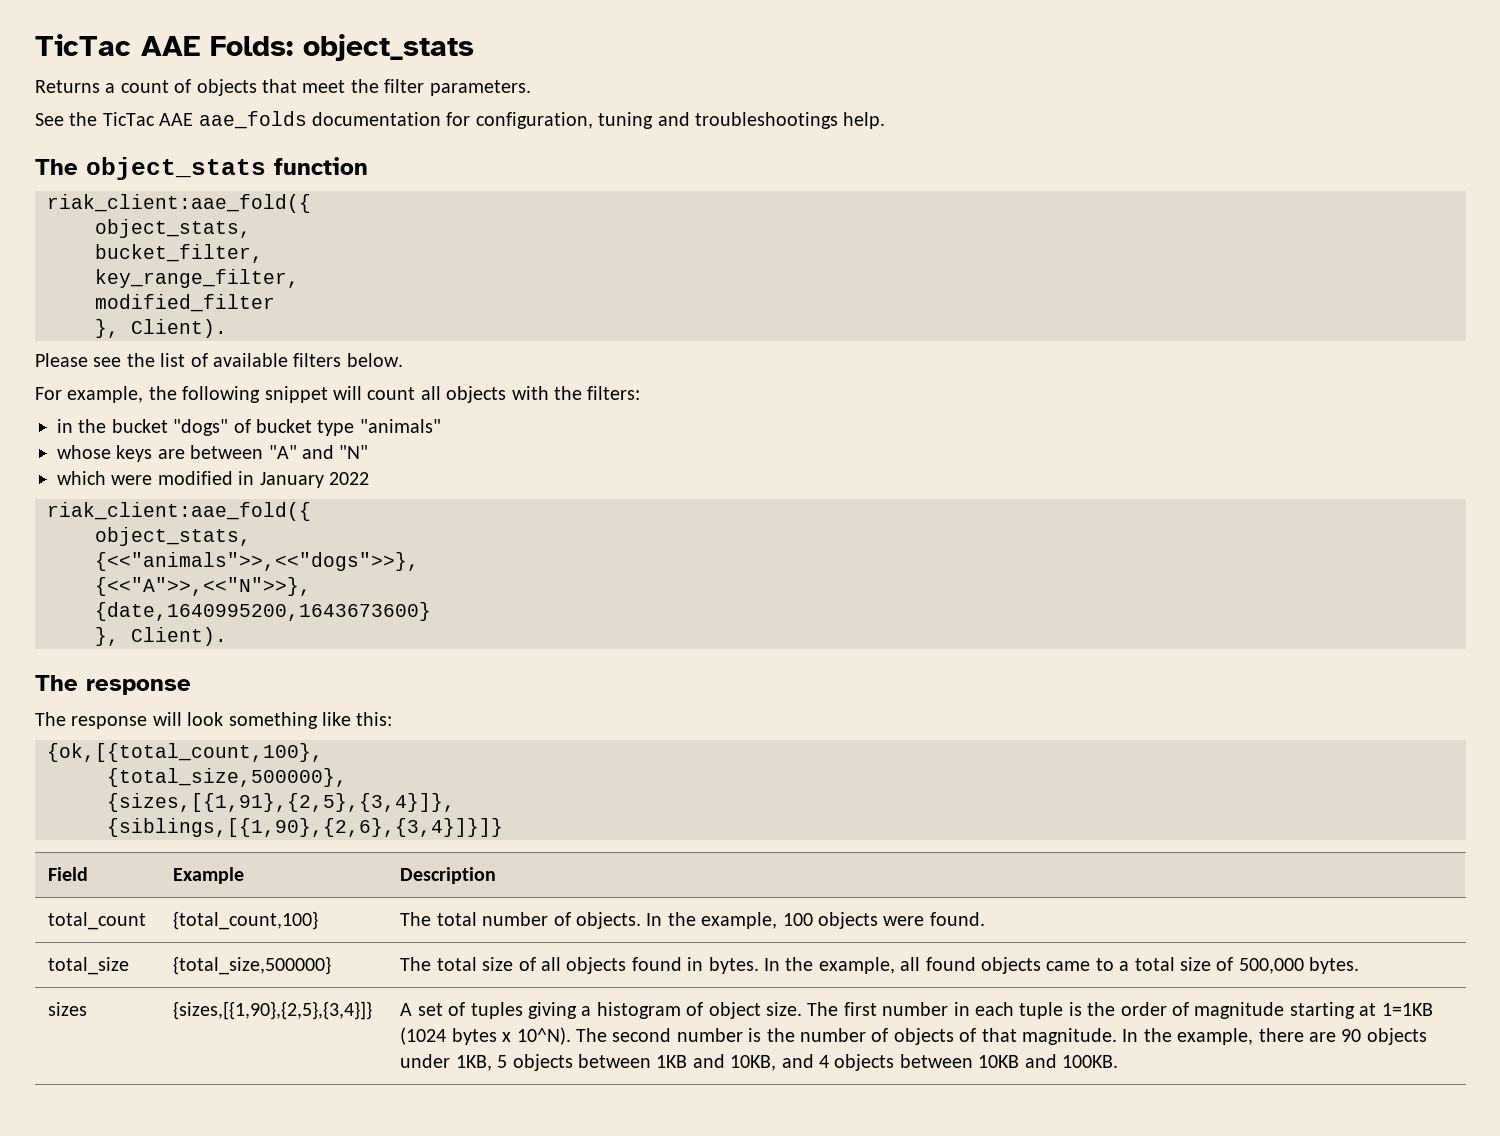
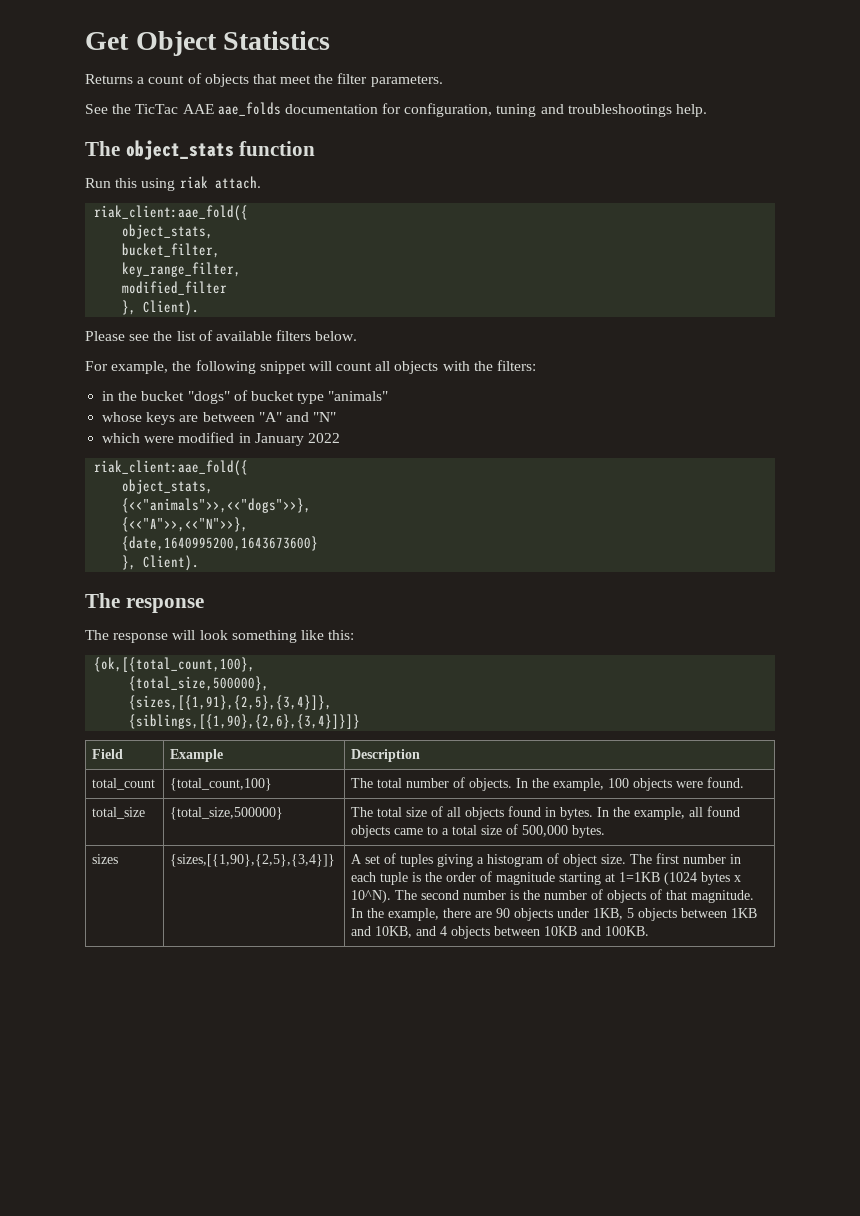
- TicTac AAE Folds: object_stats
+ Get Object Statistics
+ Run this using riak attach.

